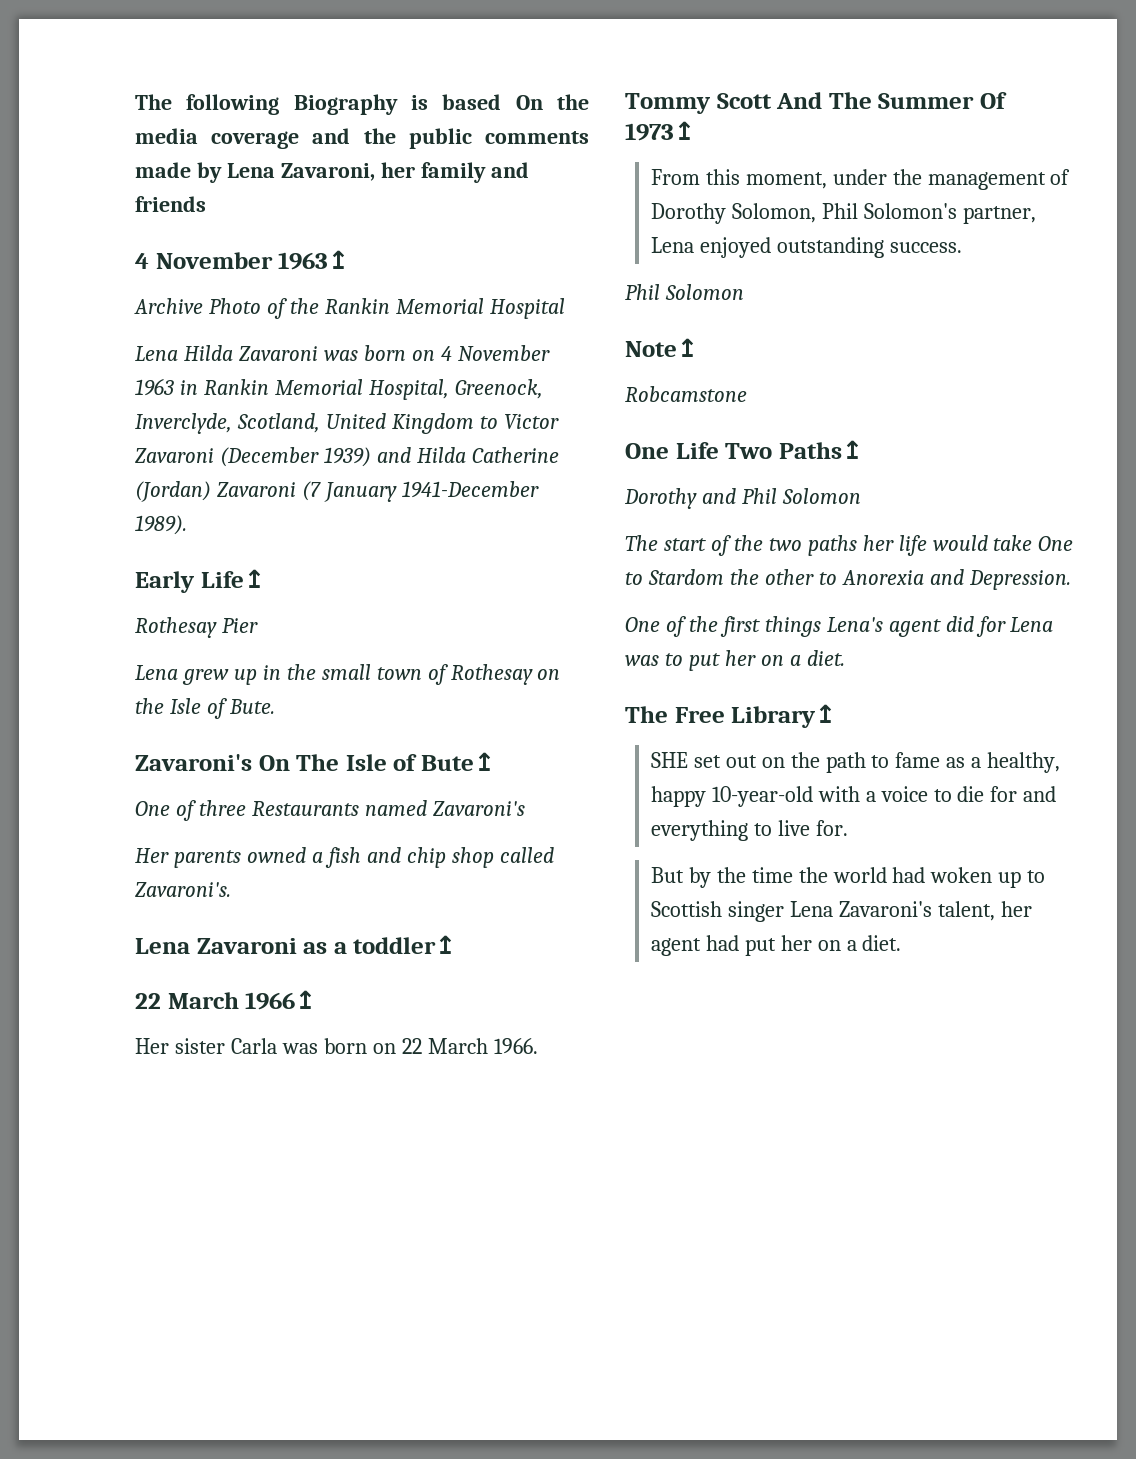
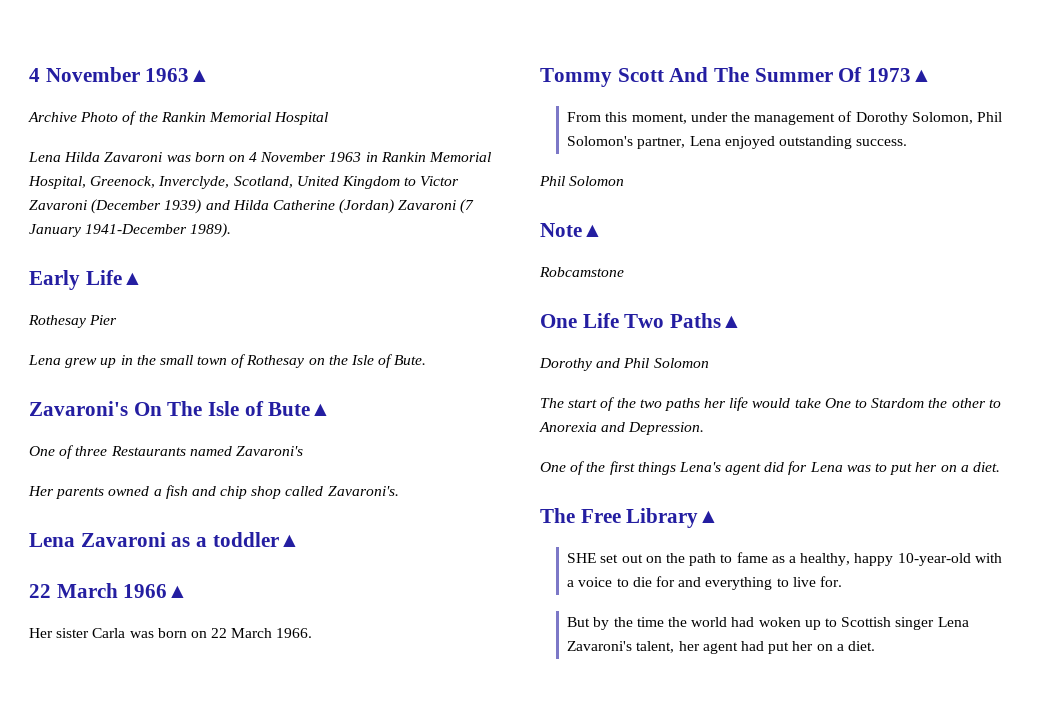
- The following Biography is based On the media coverage and the public comments made by Lena Zavaroni, her family and friends
- 4 November 1963↥
+ 4 November 1963▲
- Early Life↥
+ Early Life▲
- Zavaroni's On The Isle of Bute↥
+ Zavaroni's On The Isle of Bute▲
- Lena Zavaroni as a toddler↥
- 22 March 1966↥
+ Lena Zavaroni as a toddler▲
+ 22 March 1966▲
- Tommy Scott And The Summer Of 1973↥
+ Tommy Scott And The Summer Of 1973▲
- Note↥
+ Note▲
- One Life Two Paths↥
+ One Life Two Paths▲
- The Free Library↥
+ The Free Library▲

